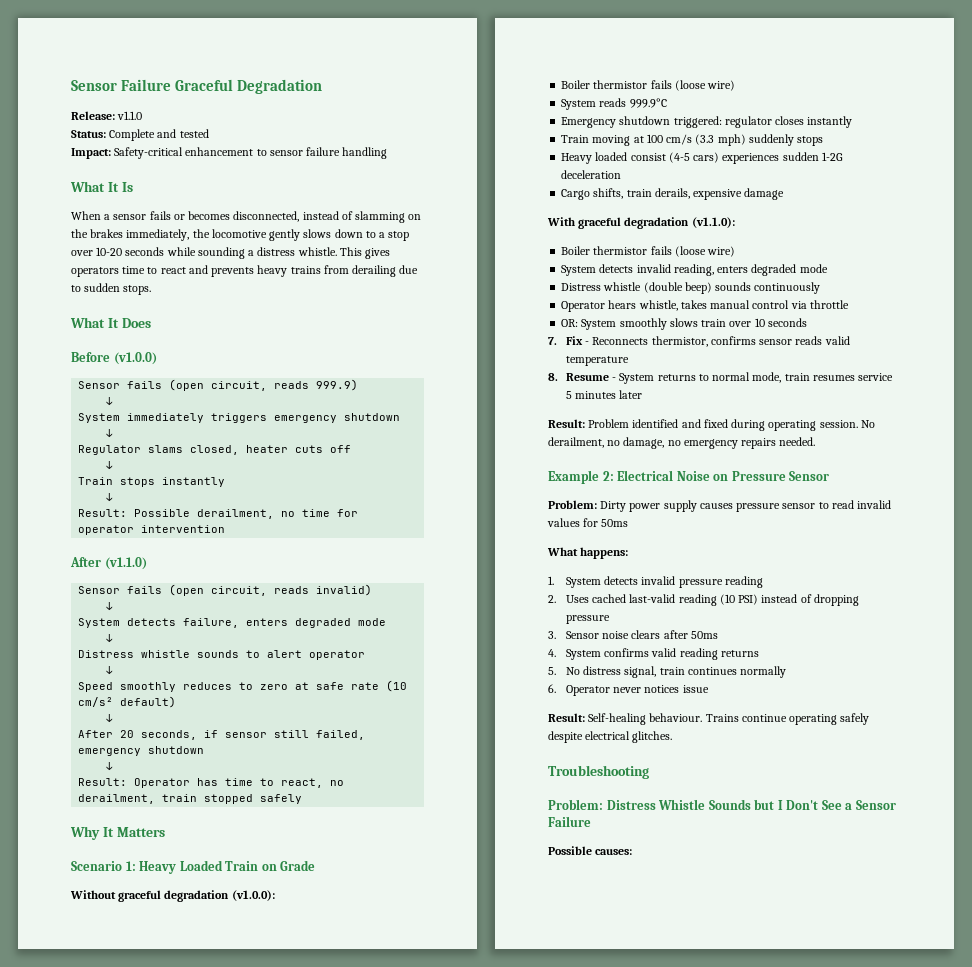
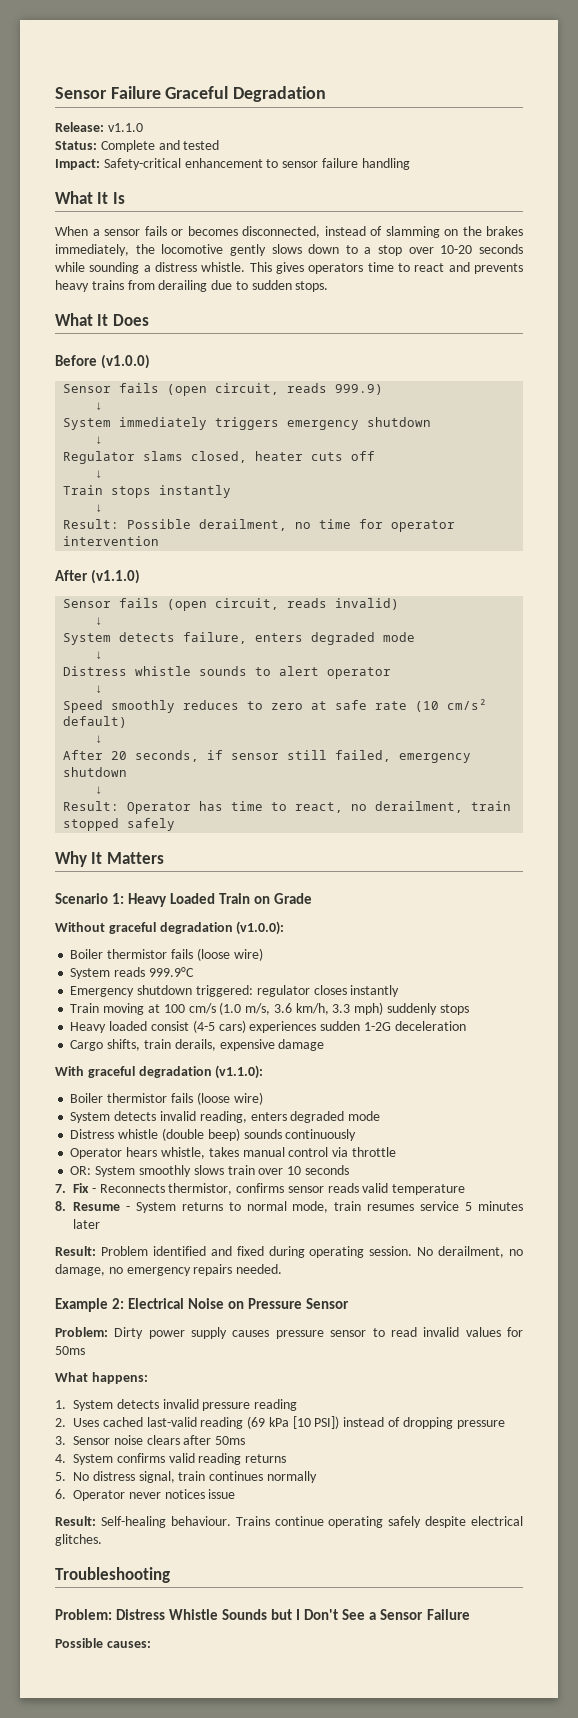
- Train moving at 100 cm/s (3.3 mph) suddenly stops
+ Train moving at 100 cm/s (1.0 m/s, 3.6 km/h, 3.3 mph) suddenly stops
- 2. Uses cached last-valid reading (10 PSI) instead of dropping pressure
+ 2. Uses cached last-valid reading (69 kPa [10 PSI]) instead of dropping pressure

